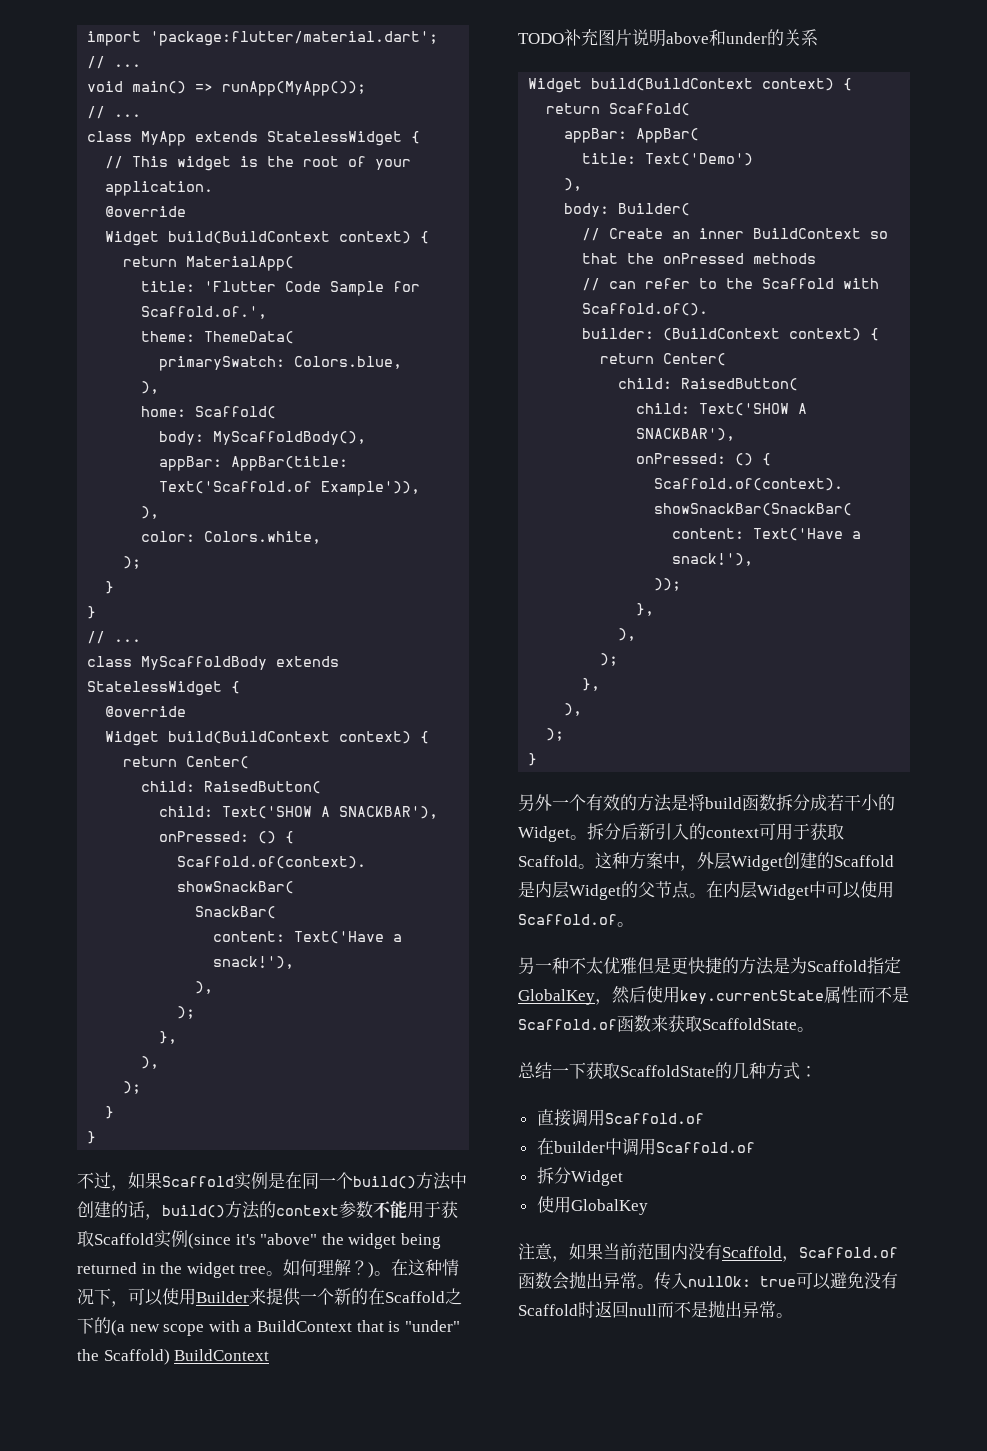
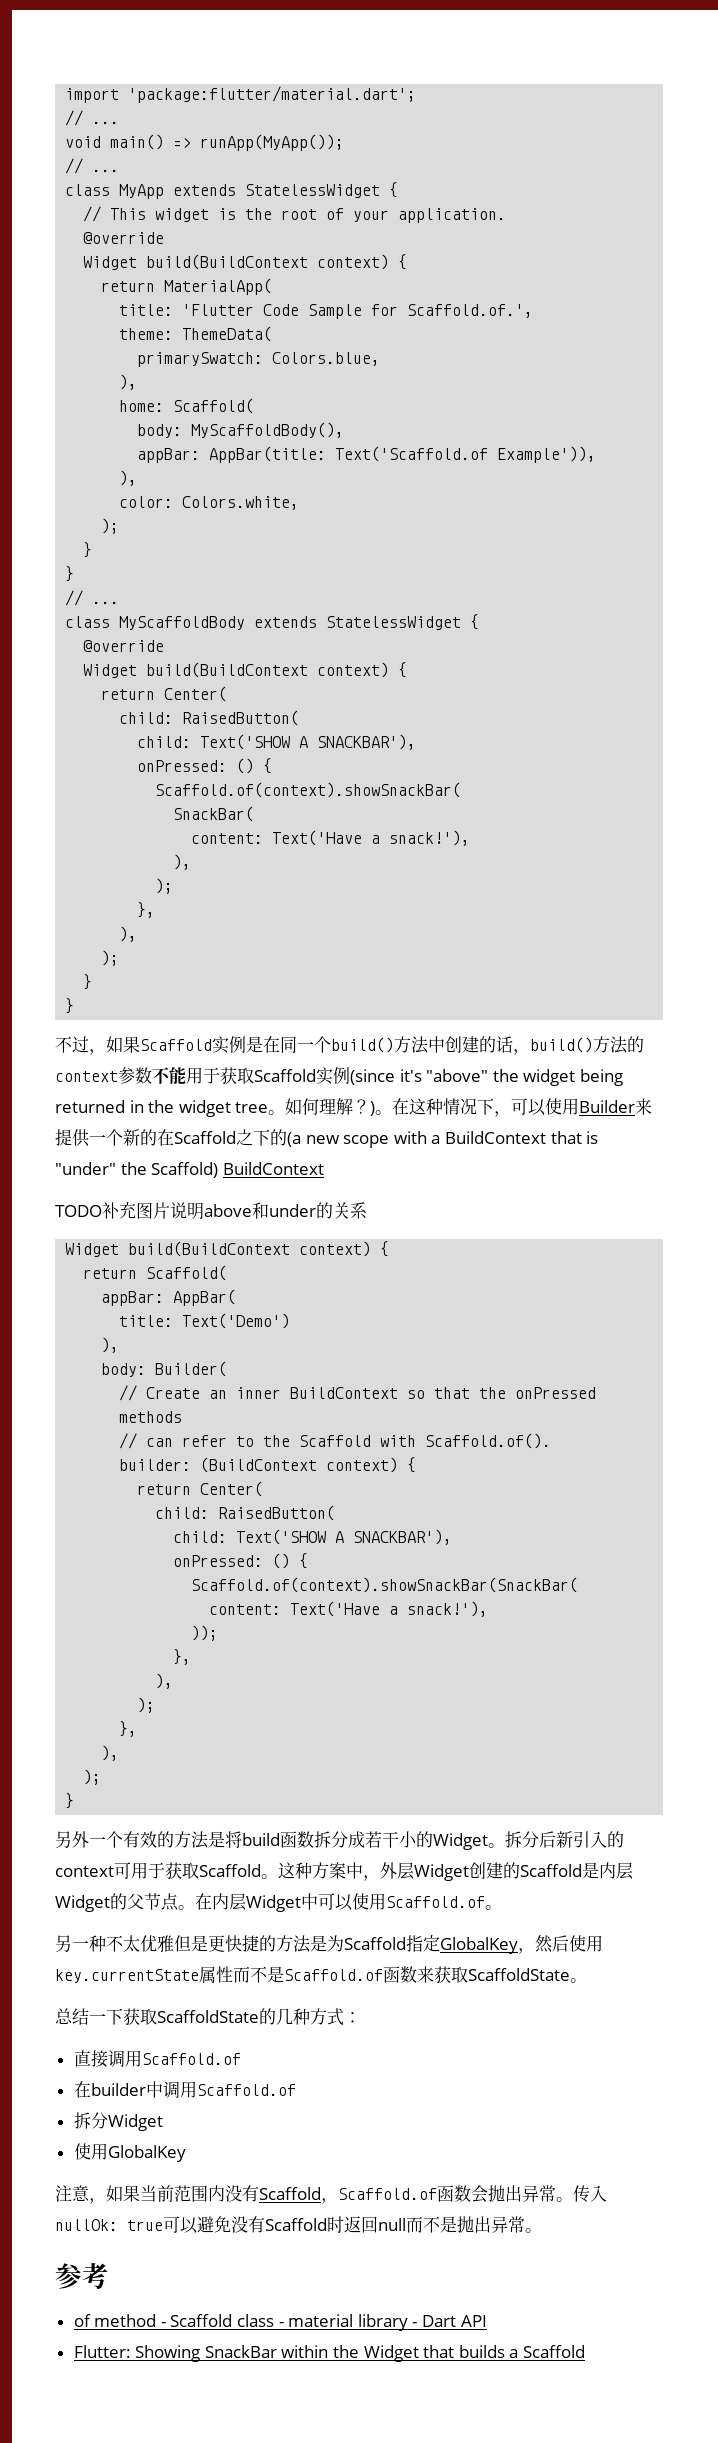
+ 参考
+ of method - Scaffold class - material library - Dart API
+ Flutter: Showing SnackBar within the Widget that builds a Scaffold

